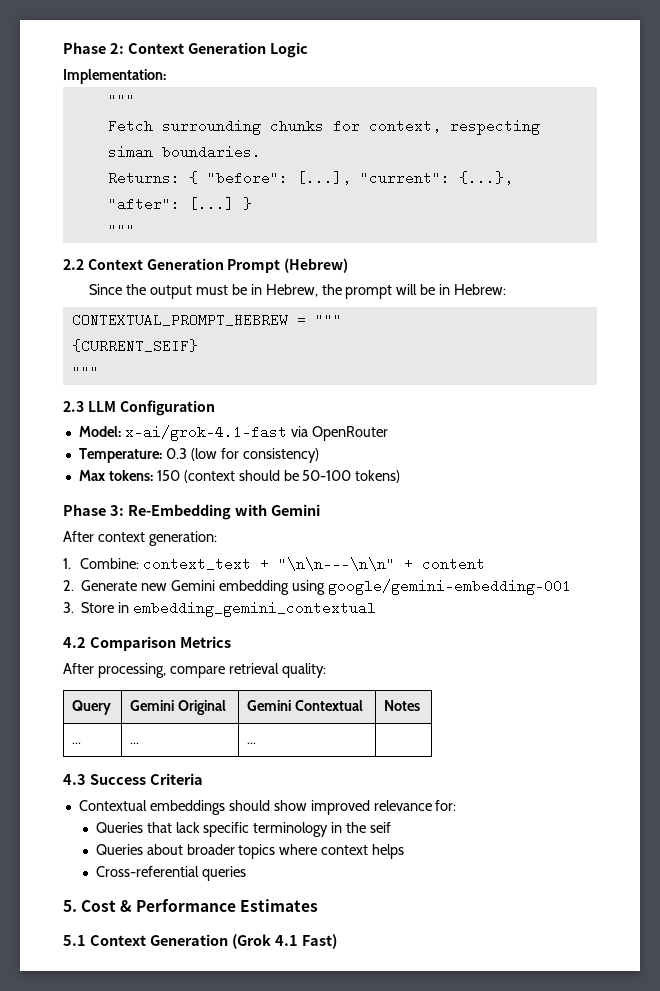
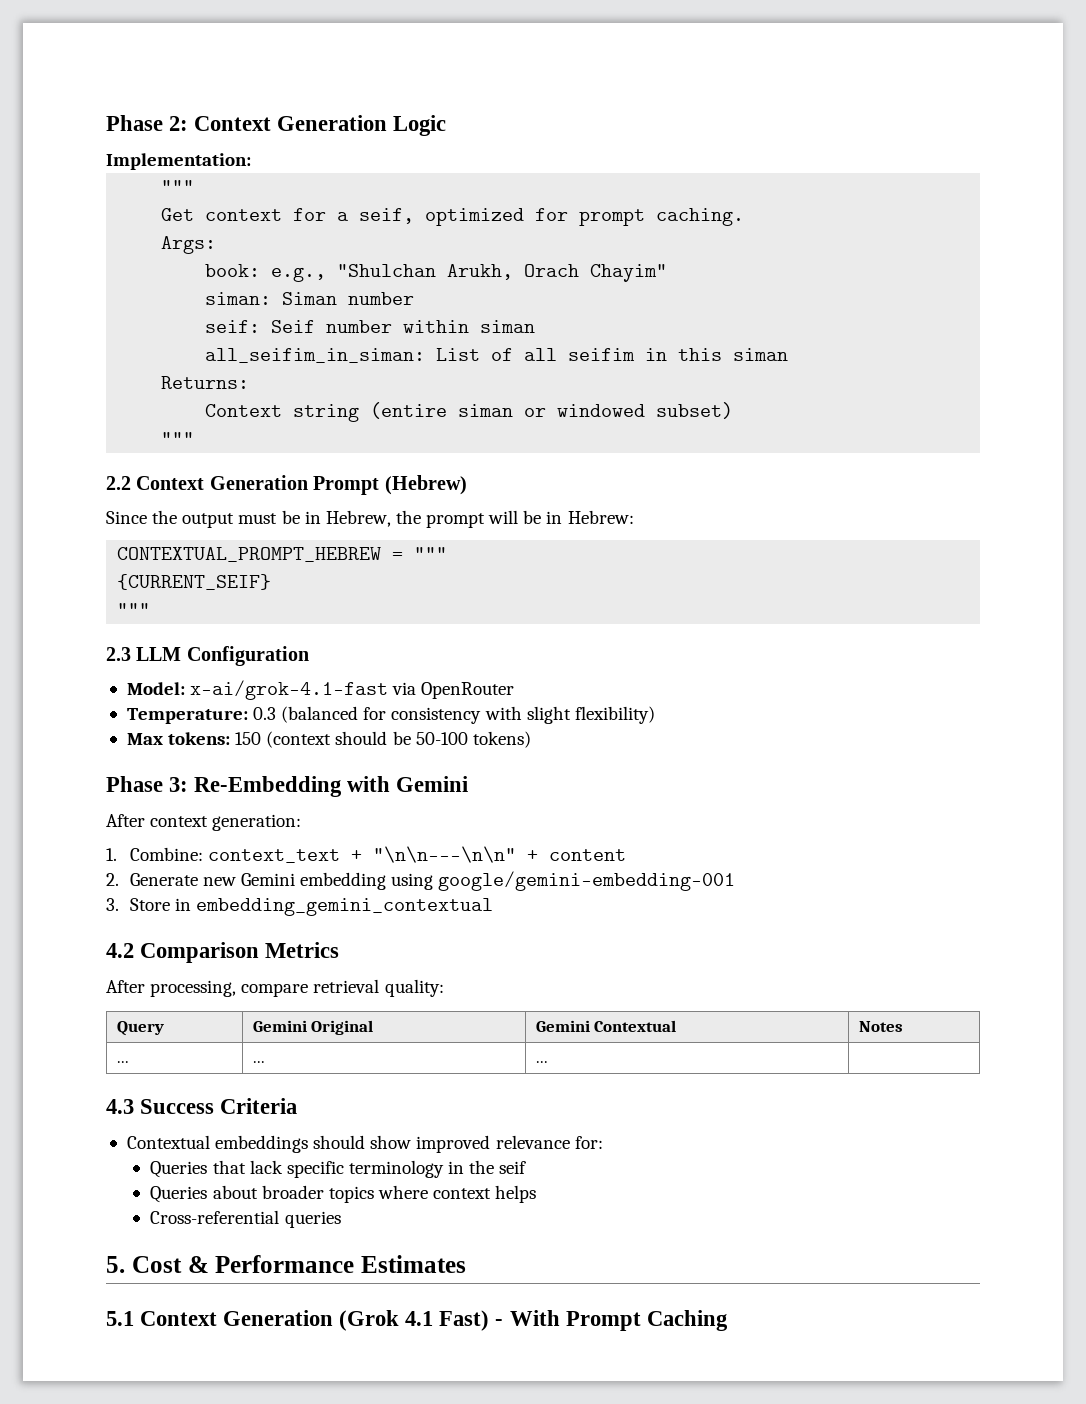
- Fetch surrounding chunks for context, respecting siman boundaries.
- Returns: { "before": [...], "current": {...}, "after": [...] }
+ Get context for a seif, optimized for prompt caching.
+ Args:
+ book: e.g., "Shulchan Arukh, Orach Chayim"
+ siman: Siman number
+ seif: Seif number within siman
+ all_seifim_in_siman: List of all seifim in this siman
+ Returns:
+ Context string (entire siman or windowed subset)
- Temperature: 0.3 (low for consistency)
+ Temperature: 0.3 (balanced for consistency with slight flexibility)
- 5.1 Context Generation (Grok 4.1 Fast)
+ 5.1 Context Generation (Grok 4.1 Fast) - With Prompt Caching

